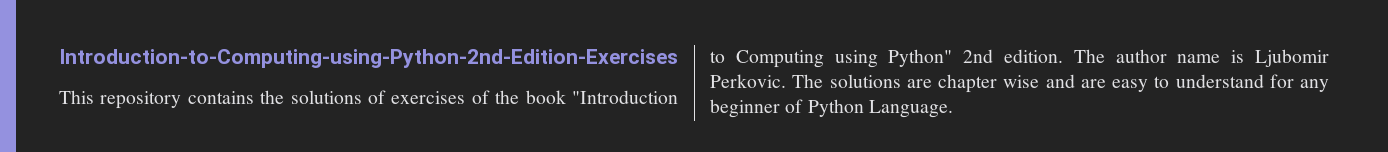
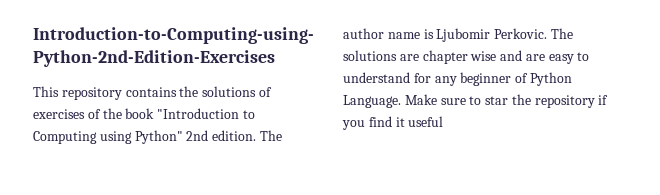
+ Make sure to star the repository if you find it useful

